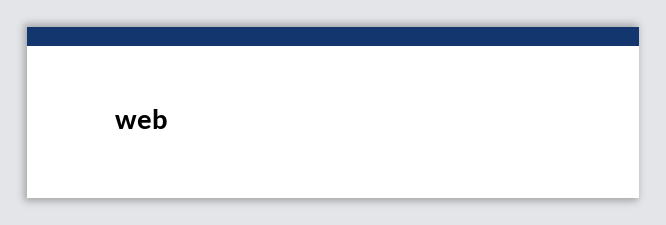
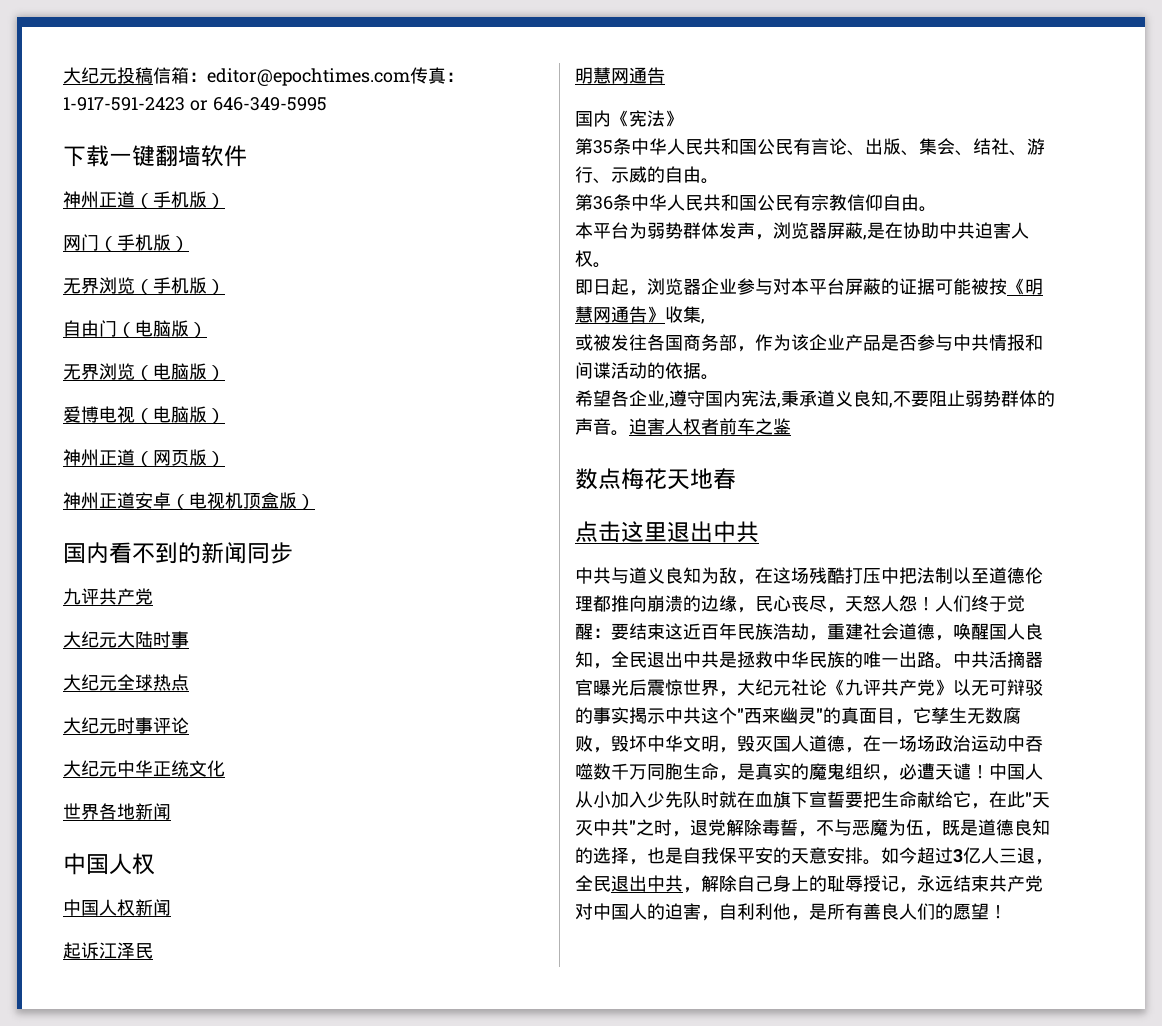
- web
+ 大纪元投稿信箱：editor@epochtimes.com传真：1-917-591-2423 or 646-349-5995
+ 下载一键翻墙软件
+ 神州正道（手机版）
+ 网门（手机版）
+ 无界浏览（手机版）
+ 自由门（电脑版）
+ 无界浏览（电脑版）
+ 爱博电视（电脑版）
+ 神州正道（网页版）
+ 神州正道安卓（电视机顶盒版）
+ 国内看不到的新闻同步
+ 九评共产党
+ 大纪元大陆时事
+ 大纪元全球热点
+ 大纪元时事评论
+ 大纪元中华正统文化
+ 世界各地新闻
+ 中国人权
+ 中国人权新闻
+ 起诉江泽民
+ 明慧网通告
+ 国内《宪法》
+ 第35条中华人民共和国公民有言论、出版、集会、结社、游行、示威的自由。
+ 第36条中华人民共和国公民有宗教信仰自由。
+ 本平台为弱势群体发声，浏览器屏蔽,是在协助中共迫害人权。
+ 即日起，浏览器企业参与对本平台屏蔽的证据可能被按《明慧网通告》收集,
+ 或被发往各国商务部，作为该企业产品是否参与中共情报和间谍活动的依据。
+ 希望各企业,遵守国内宪法,秉承道义良知,不要阻止弱势群体的声音。迫害人权者前车之鉴
+ 数点梅花天地春
+ 点击这里退出中共
+ 中共与道义良知为敌，在这场残酷打压中把法制以至道德伦理都推向崩溃的边缘，民心丧尽，天怒人怨！人们终于觉醒：要结束这近百年民族浩劫，重建社会道德，唤醒国人良知，全民退出中共是拯救中华民族的唯一出路。中共活摘器官曝光后震惊世界，大纪元社论《九评共产党》以无可辩驳的事实揭示中共这个"西来幽灵"的真面目，它孳生无数腐败，毁坏中华文明，毁灭国人道德，在一场场政治运动中吞噬数千万同胞生命，是真实的魔鬼组织，必遭天谴！中国人从小加入少先队时就在血旗下宣誓要把生命献给它，在此"天灭中共"之时，退党解除毒誓，不与恶魔为伍，既是道德良知的选择，也是自我保平安的天意安排。如今超过3亿人三退，全民退出中共，解除自己身上的耻辱授记，永远结束共产党对中国人的迫害，自利利他，是所有善良人们的愿望！

